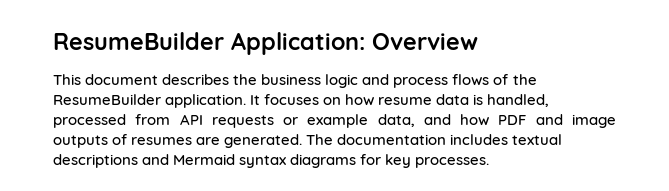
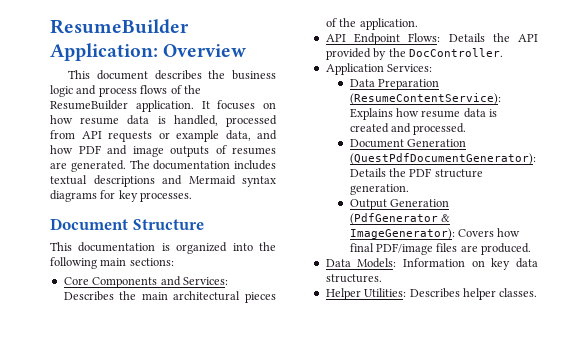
+ Document Structure
+ This documentation is organized into the following main sections:
+ Core Components and Services: Describes the main architectural pieces of the application.
+ API Endpoint Flows: Details the API provided by the DocController.
+ Application Services:
+ Data Preparation (ResumeContentService): Explains how resume data is created and processed.
+ Document Generation (QuestPdfDocumentGenerator): Details the PDF structure generation.
+ Output Generation (PdfGenerator & ImageGenerator): Covers how final PDF/image files are produced.
+ Data Models: Information on key data structures.
+ Helper Utilities: Describes helper classes.

